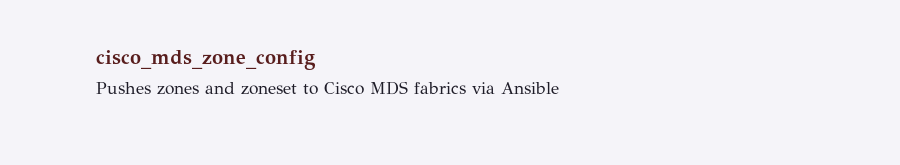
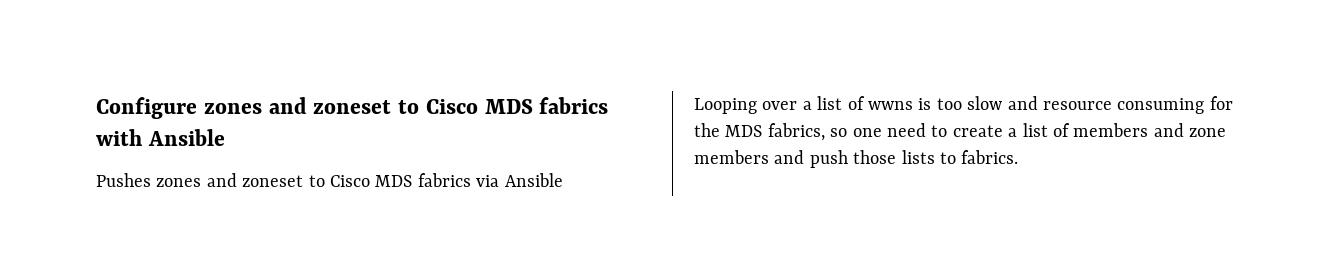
- cisco_mds_zone_config
+ Configure zones and zoneset to Cisco MDS fabrics with Ansible
+ Looping over a list of wwns is too slow and resource consuming for the MDS fabrics, so one need to create a list of members and zone members and push those lists to fabrics.

